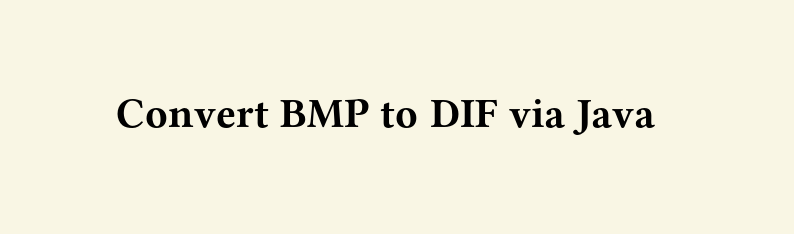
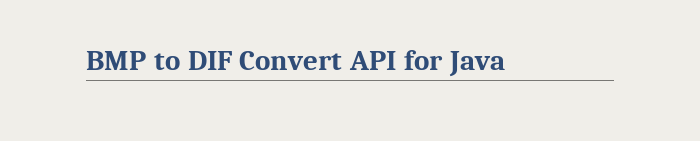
- Convert BMP to DIF via Java
+ BMP to DIF Convert API for Java

